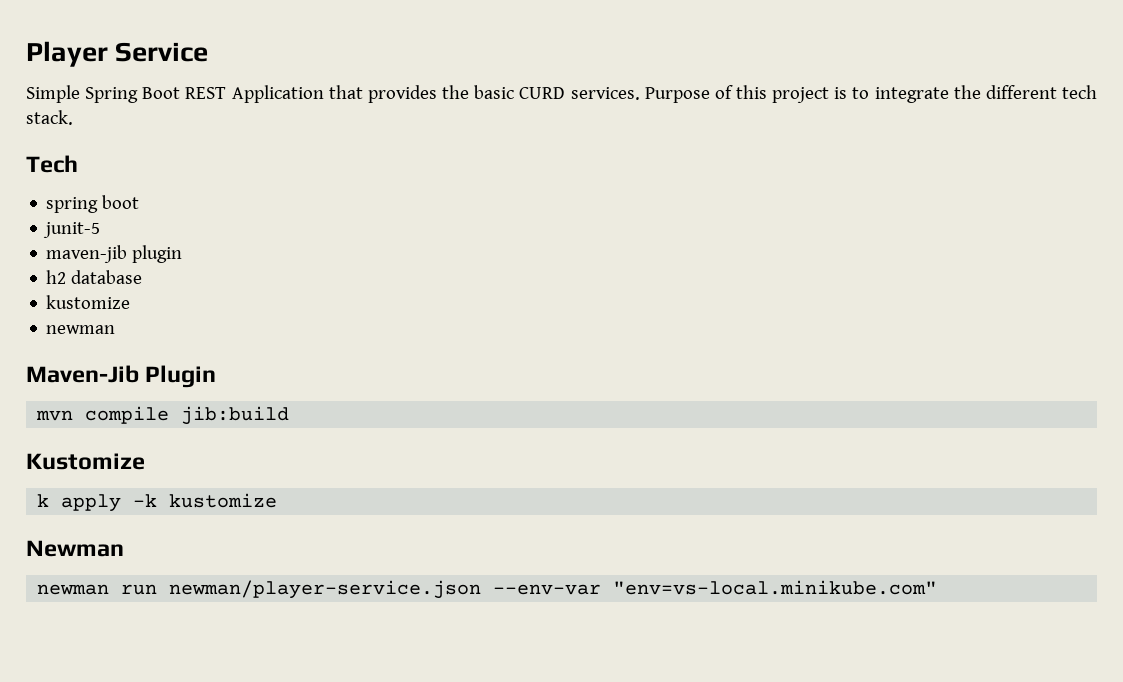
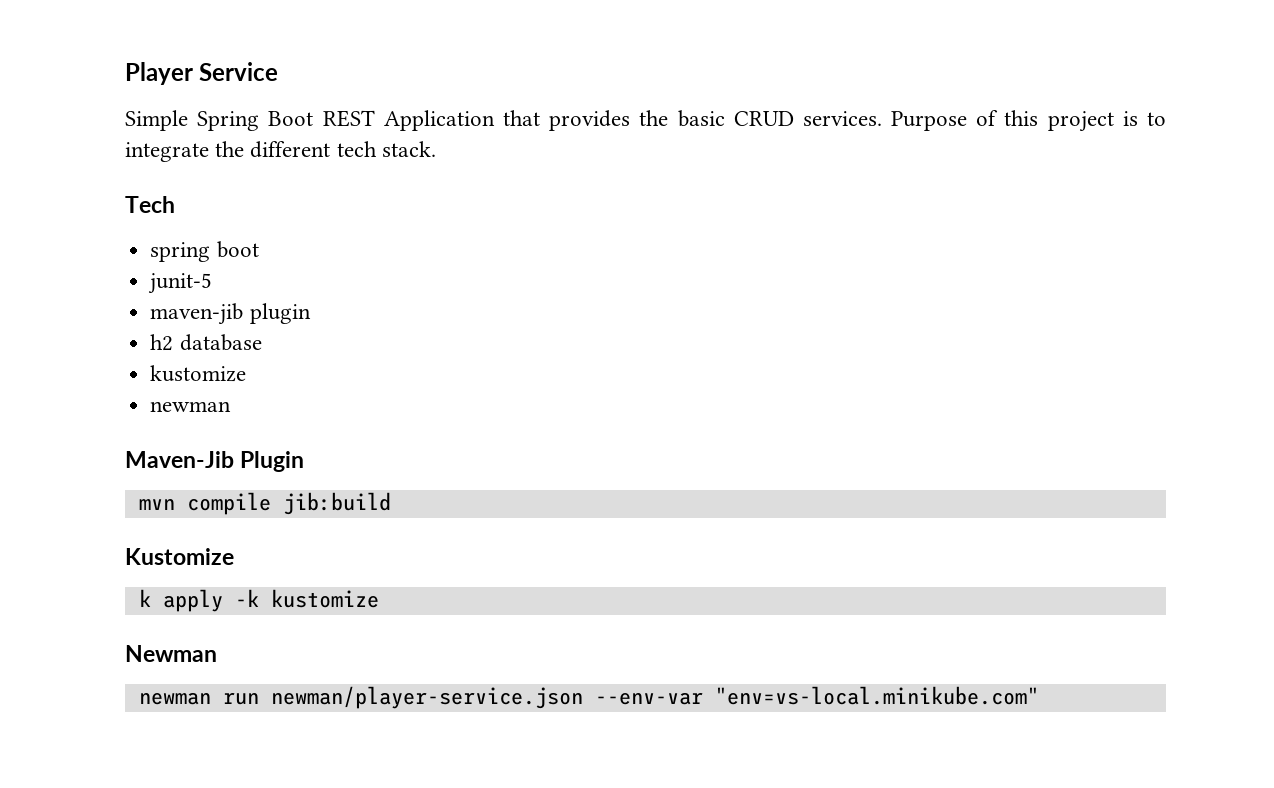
- Simple Spring Boot REST Application that provides the basic CURD services.
+ Simple Spring Boot REST Application that provides the basic CRUD services.

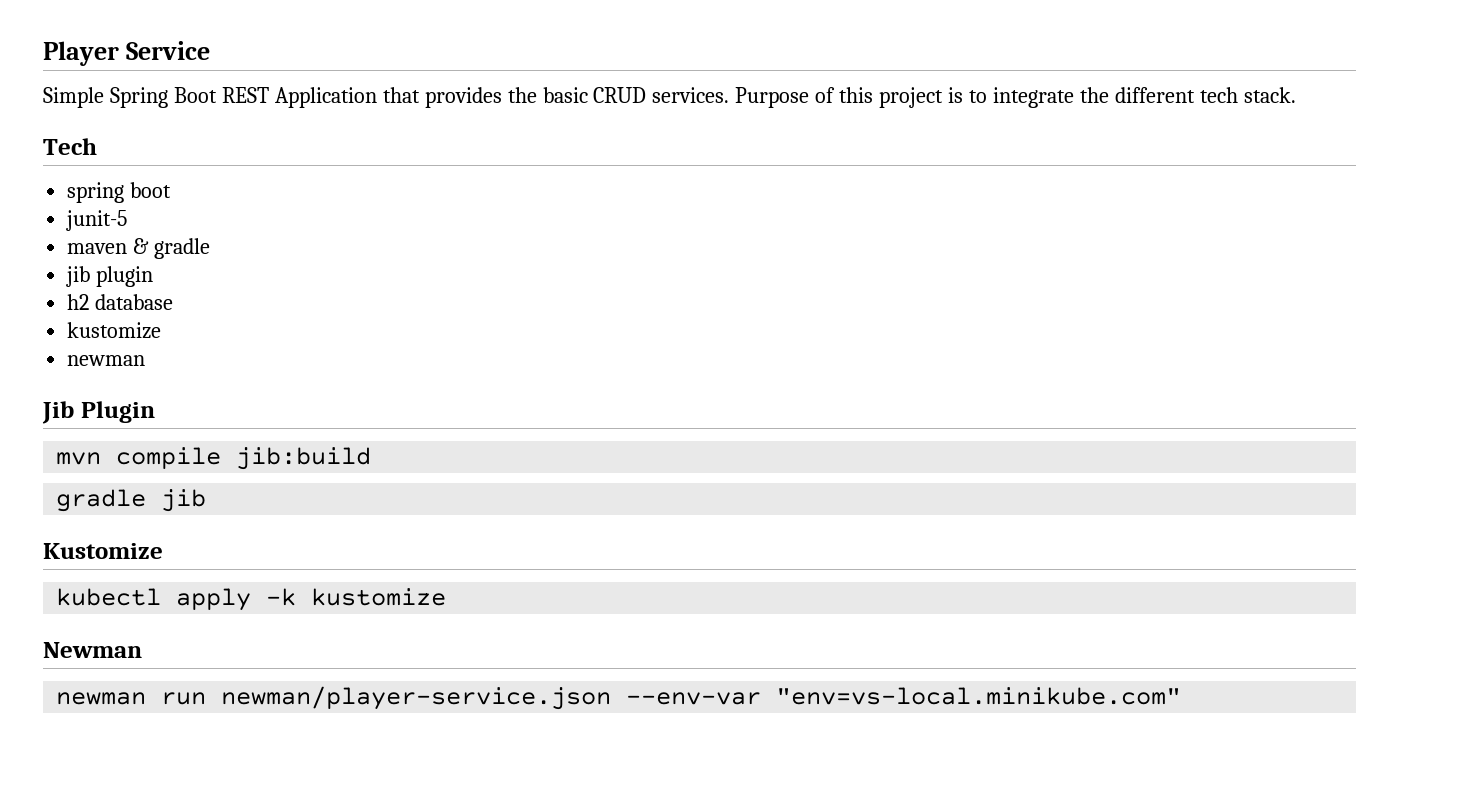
- maven-jib plugin
+ maven & gradle
+ jib plugin
- Maven-Jib Plugin
+ Jib Plugin
+ gradle jib
- k apply -k kustomize
+ kubectl apply -k kustomize

